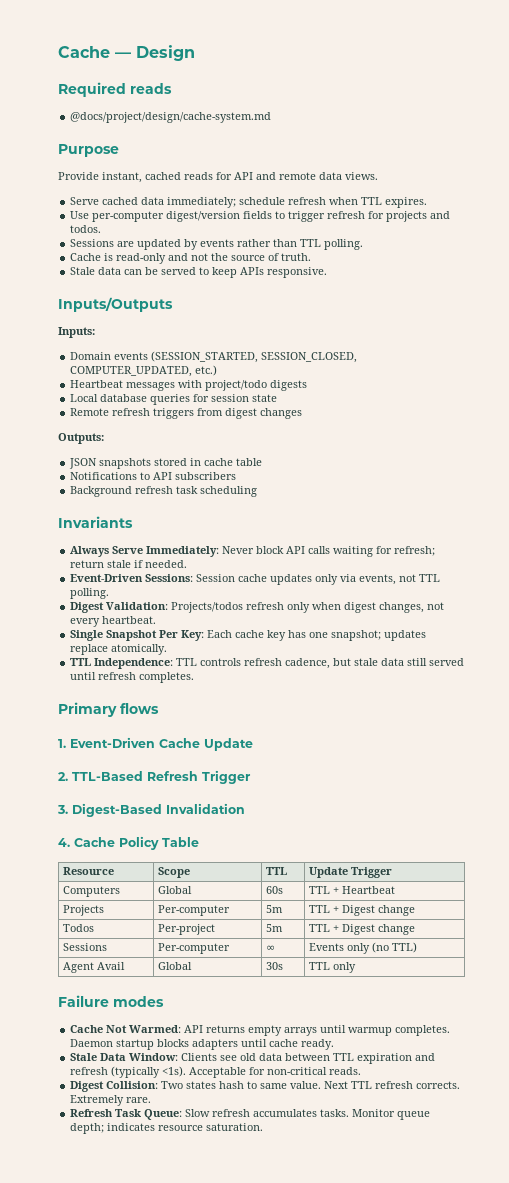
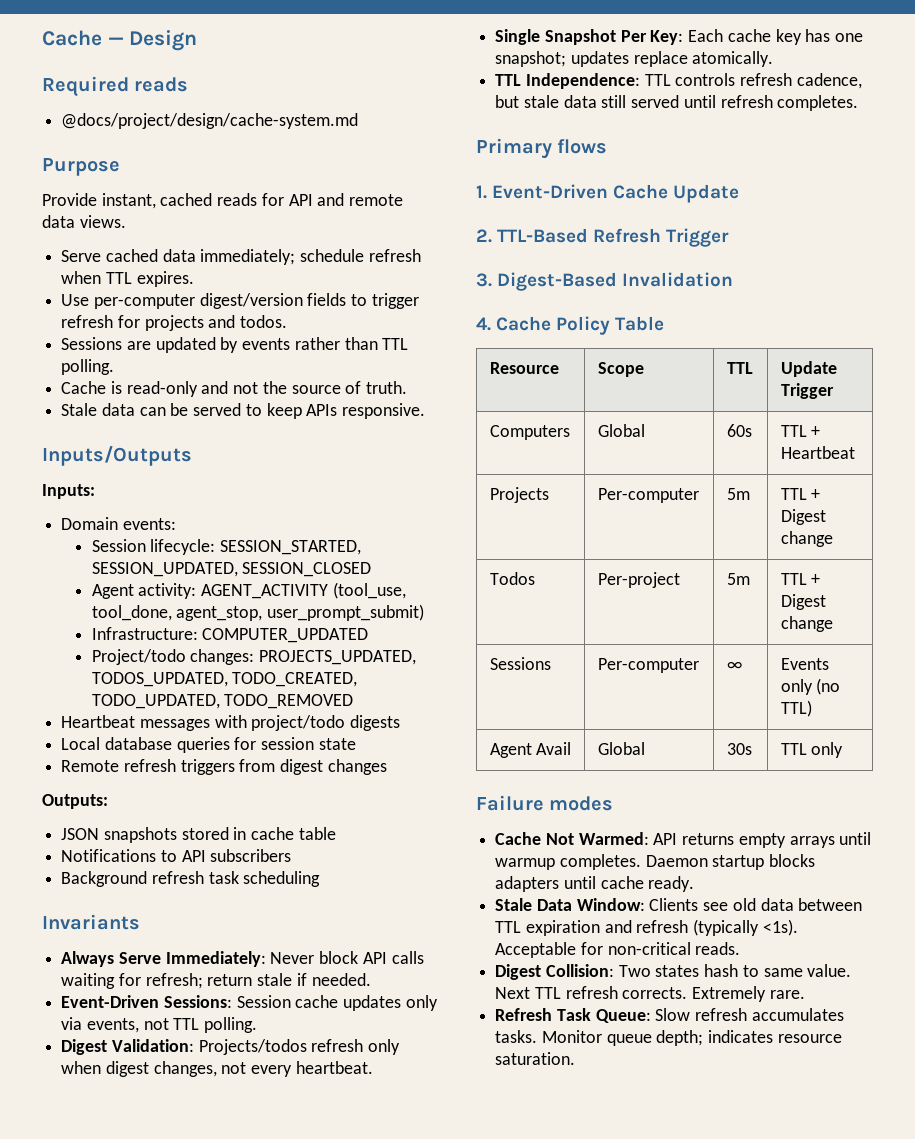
- Domain events (SESSION_STARTED, SESSION_CLOSED, COMPUTER_UPDATED, etc.)
+ Domain events:
+ Session lifecycle: SESSION_STARTED, SESSION_UPDATED, SESSION_CLOSED
+ Agent activity: AGENT_ACTIVITY (tool_use, tool_done, agent_stop, user_prompt_submit)
+ Infrastructure: COMPUTER_UPDATED
+ Project/todo changes: PROJECTS_UPDATED, TODOS_UPDATED, TODO_CREATED, TODO_UPDATED, TODO_REMOVED

